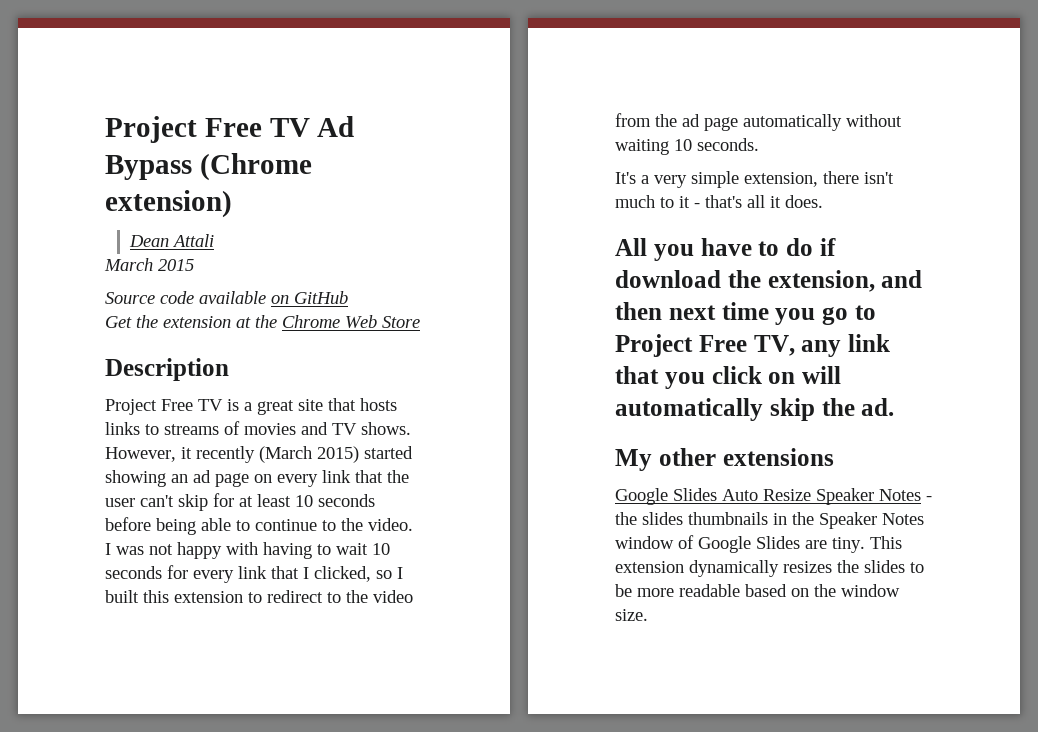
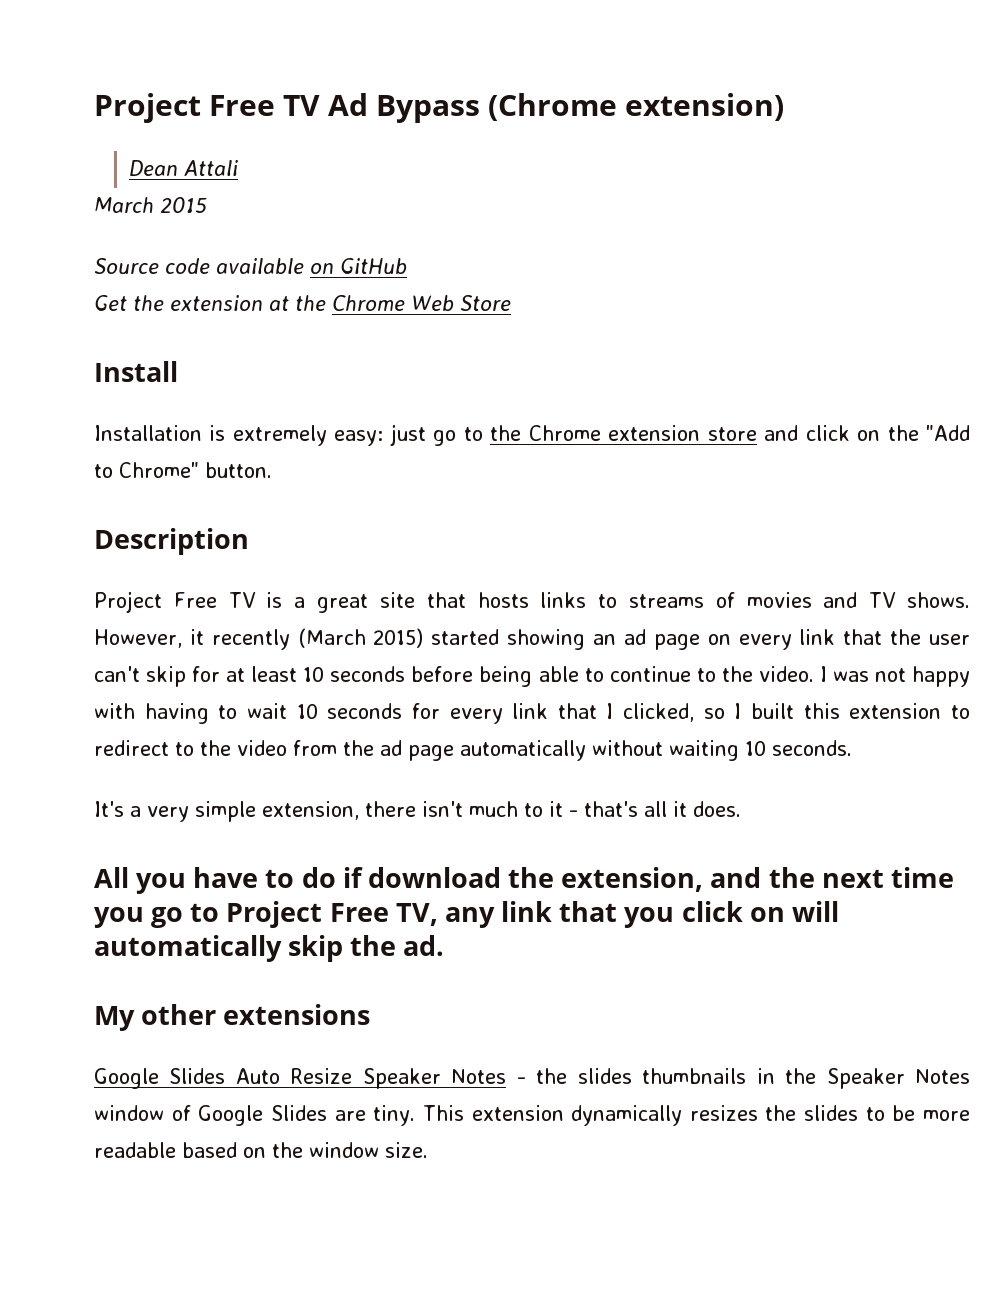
+ Install
+ Installation is extremely easy: just go to the Chrome extension store and click on the "Add to Chrome" button.
- All you have to do if download the extension, and then next time you go to Project Free TV, any link that you click on will automatically skip the ad.
+ All you have to do if download the extension, and the next time you go to Project Free TV, any link that you click on will automatically skip the ad.

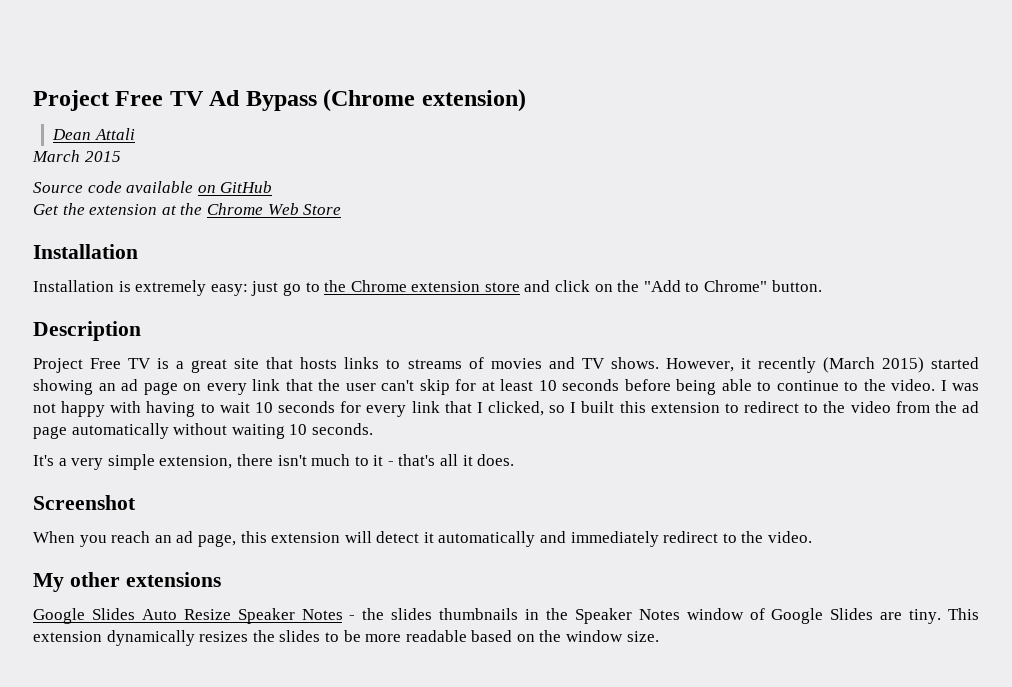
  Get the extension at the Chrome Web Store
- Install
+ Installation
- All you have to do if download the extension, and the next time you go to Project Free TV, any link that you click on will automatically skip the ad.
+ Screenshot
+ When you reach an ad page, this extension will detect it automatically and immediately redirect to the video.

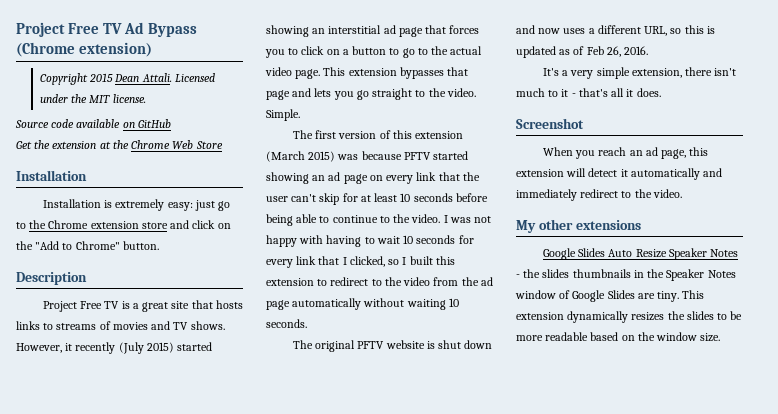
- Dean Attali
- March 2015
+ Copyright 2015 Dean Attali. Licensed under the MIT license.
- However, it recently (March 2015) started showing an ad page on every link that the user can't skip for at least 10 seconds before being able to continue to the video.
+ However, it recently (July 2015) started showing an interstitial ad page that forces you to click on a button to go to the actual video page. This extension bypasses that page and lets you go straight to the video. Simple.
+ The first version of this extension (March 2015) was because PFTV started showing an ad page on every link that the user can't skip for at least 10 seconds before being able to continue to the video.
+ The original PFTV website is shut down and now uses a different URL, so this is updated as of Feb 26, 2016.

